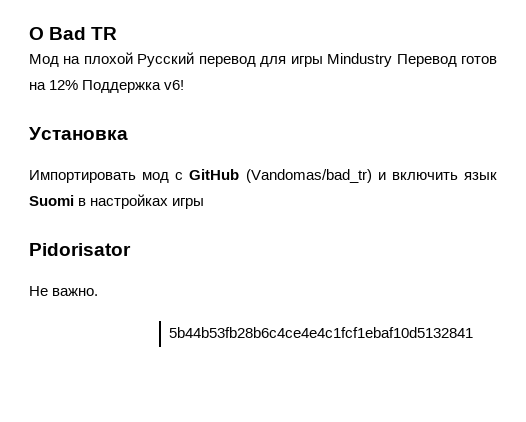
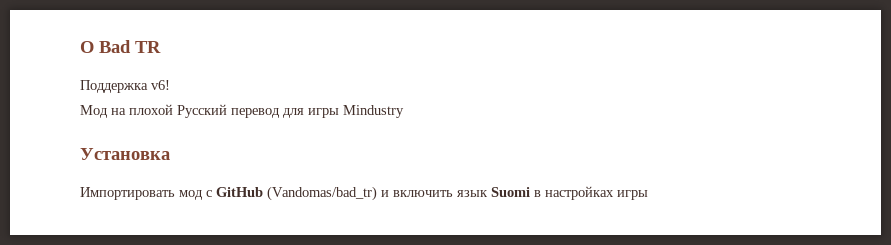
+ Поддержка v6!
- Мод на плохой Русский перевод для игры Mindustry Перевод готов на 12% Поддержка v6!
+ Мод на плохой Русский перевод для игры Mindustry
- Pidorisator
- Не важно.
- 5b44b53fb28b6c4ce4e4c1fcf1ebaf10d5132841

